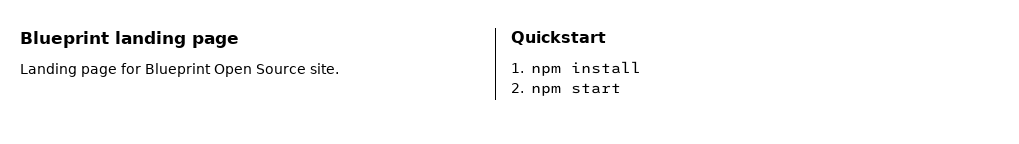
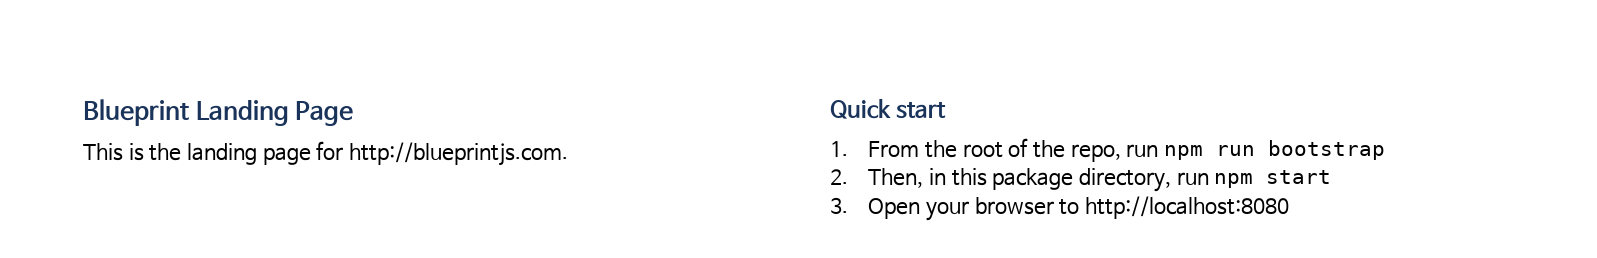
- Blueprint landing page
- Landing page for Blueprint Open Source site.
- Quickstart
- 1. npm install
- 2. npm start
+ Blueprint Landing Page
+ This is the landing page for http://blueprintjs.com.
+ Quick start
+ 1. From the root of the repo, run npm run bootstrap
+ 2. Then, in this package directory, run npm start
+ 3. Open your browser to http://localhost:8080

